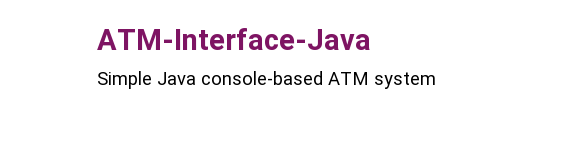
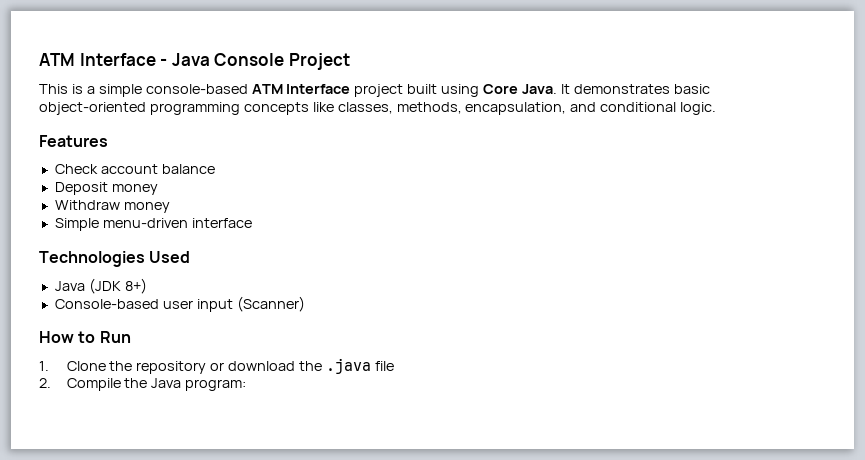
- ATM-Interface-Java
- Simple Java console-based ATM system
+ ATM Interface - Java Console Project
+ This is a simple console-based ATM Interface project built using Core Java. It demonstrates basic object-oriented programming concepts like classes, methods, encapsulation, and conditional logic.
+ Features
+ Check account balance
+ Deposit money
+ Withdraw money
+ Simple menu-driven interface
+ Technologies Used
+ Java (JDK 8+)
+ Console-based user input (Scanner)
+ How to Run
+ 1. Clone the repository or download the .java file
+ 2. Compile the Java program:

